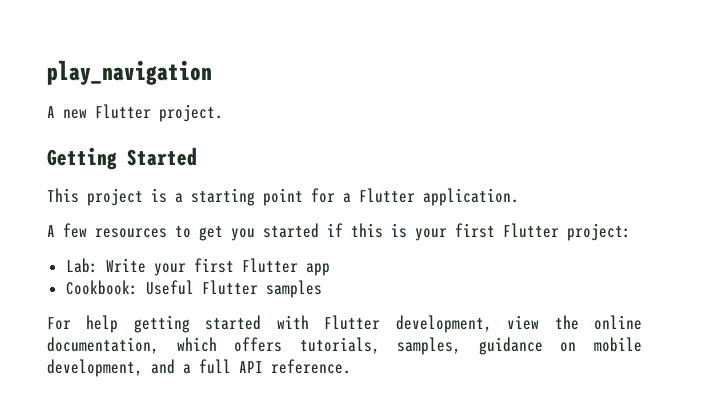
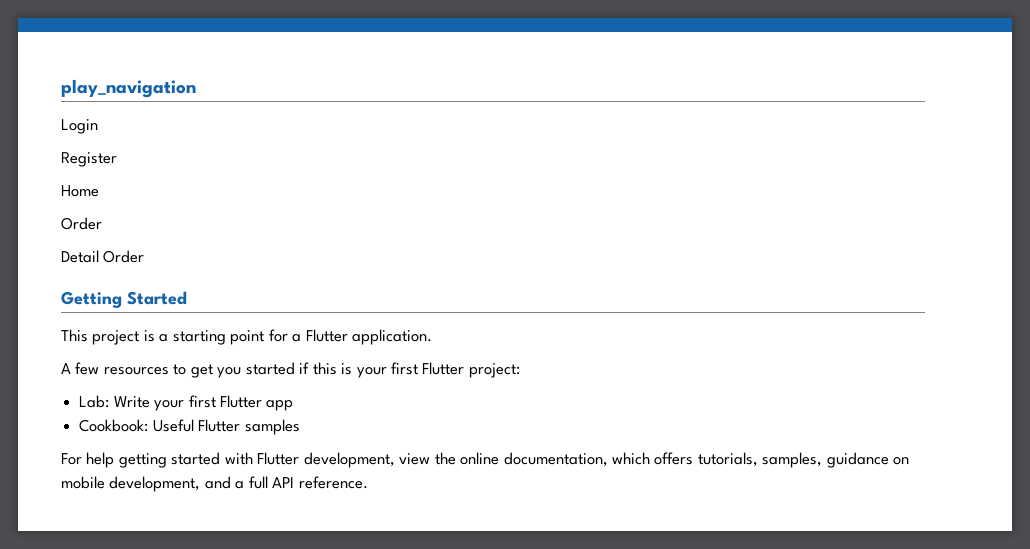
- A new Flutter project.
+ Login
+ Register
+ Home
+ Order
+ Detail Order

